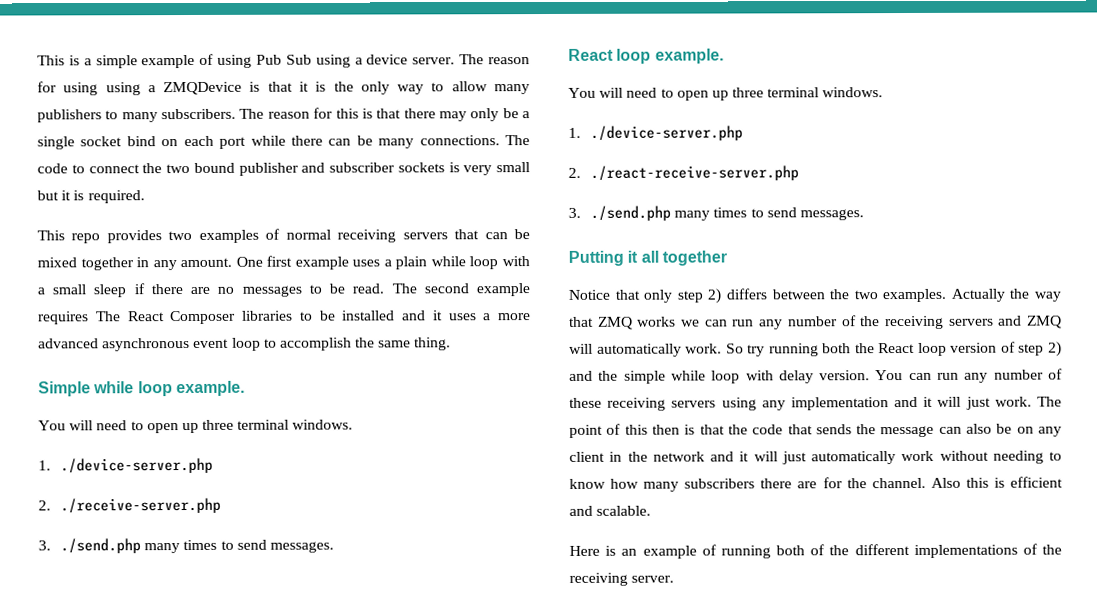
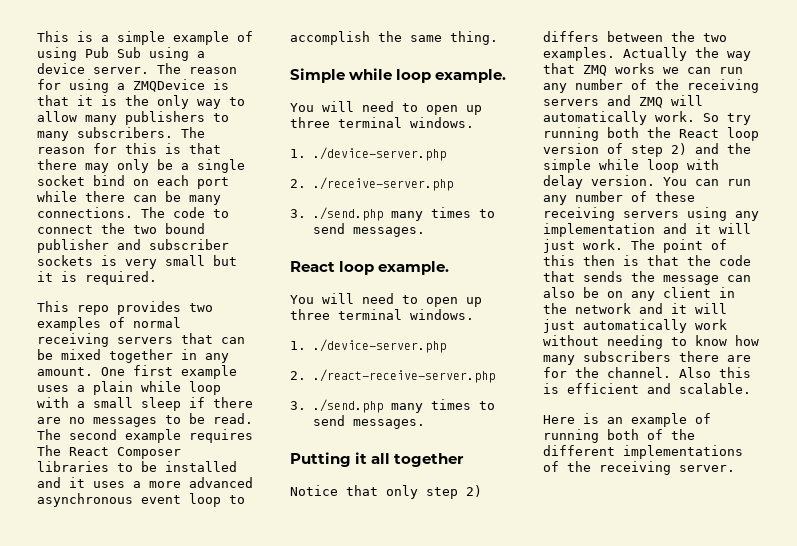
- The reason for using using a ZMQDevice is that it is the only way to allow many publishers to many subscribers.
+ The reason for using a ZMQDevice is that it is the only way to allow many publishers to many subscribers.

